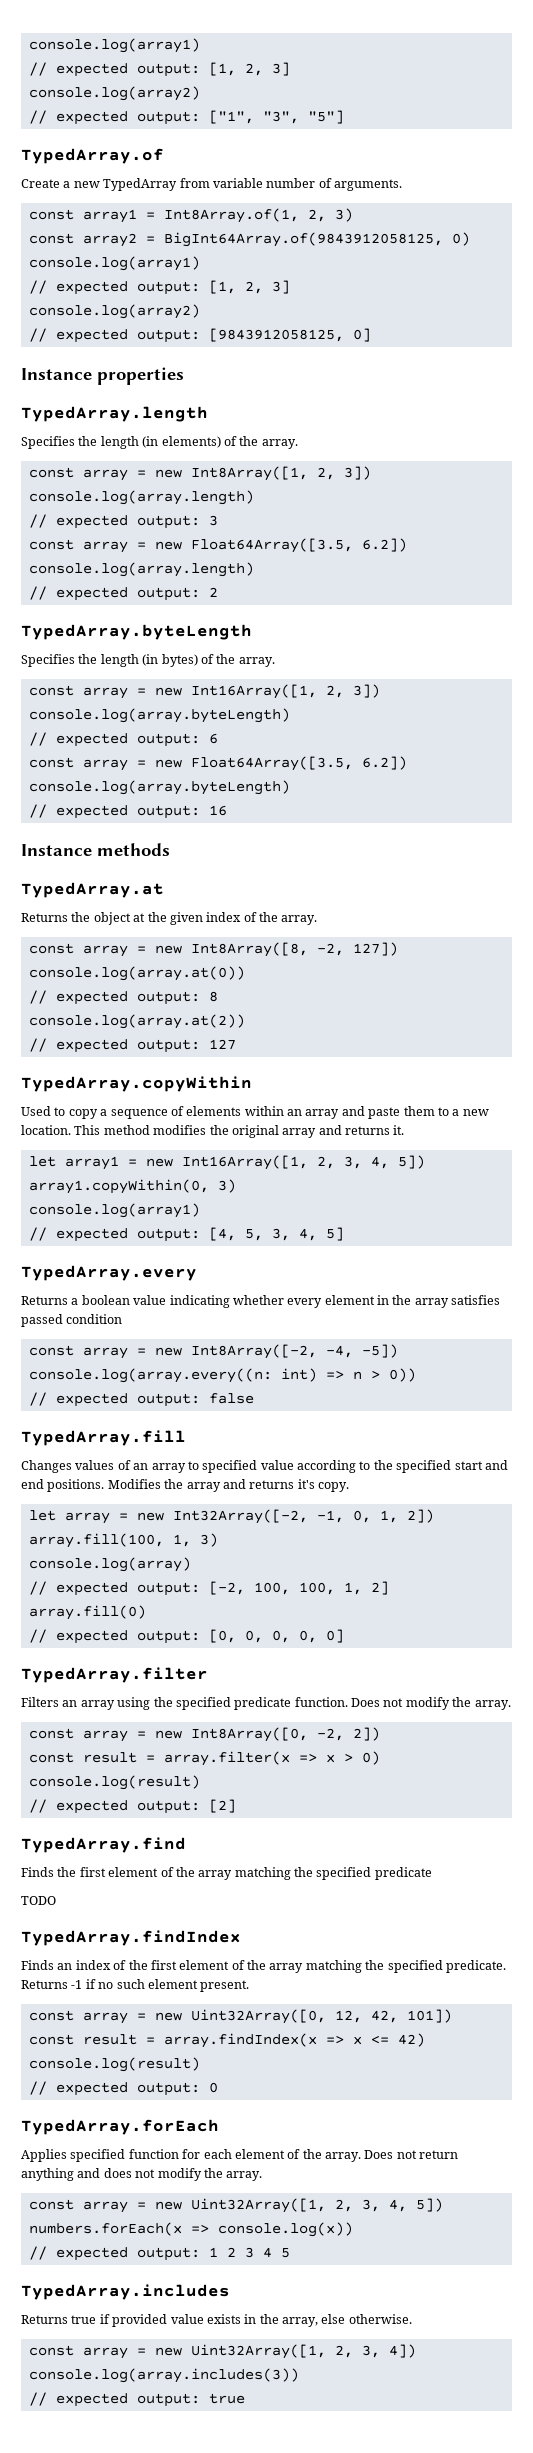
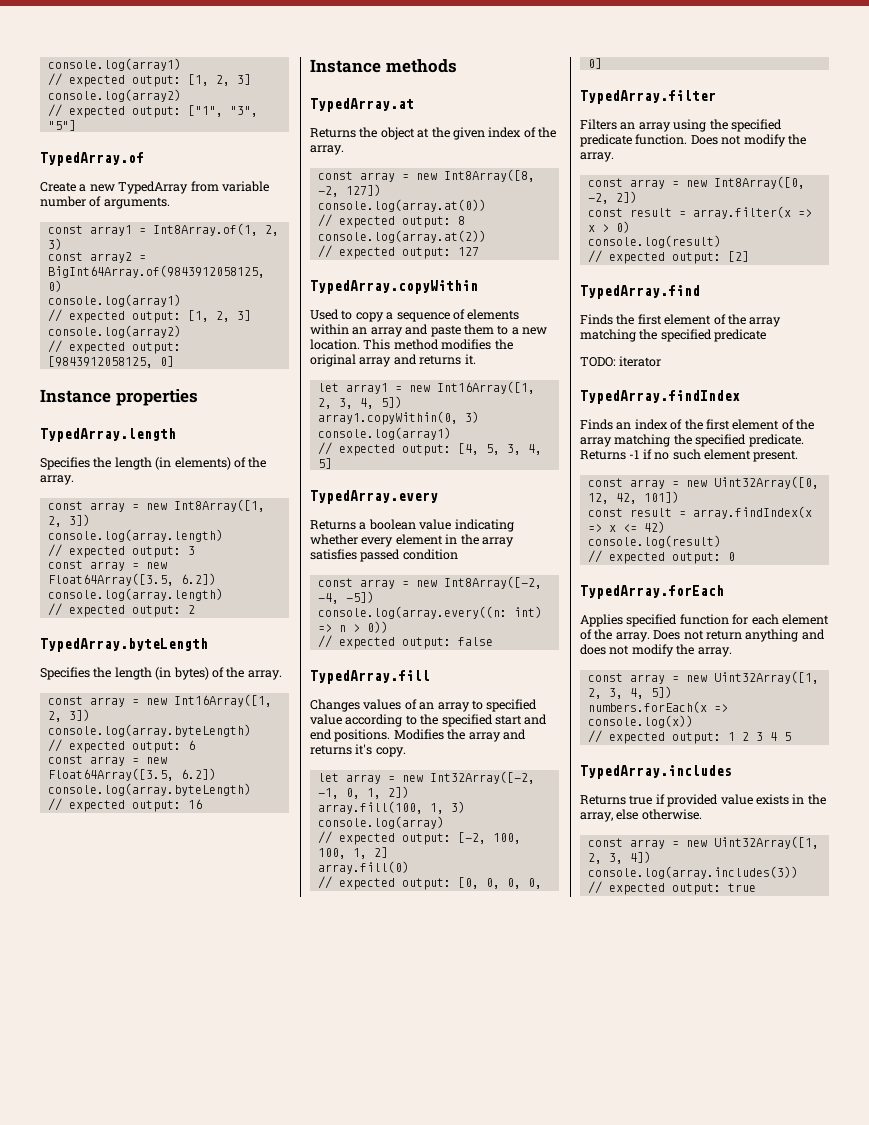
- TODO
+ TODO: iterator

